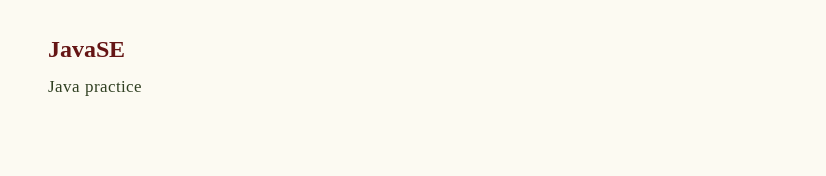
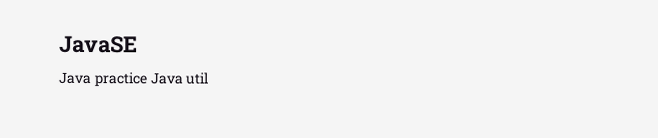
- Java practice
+ Java practice Java util

